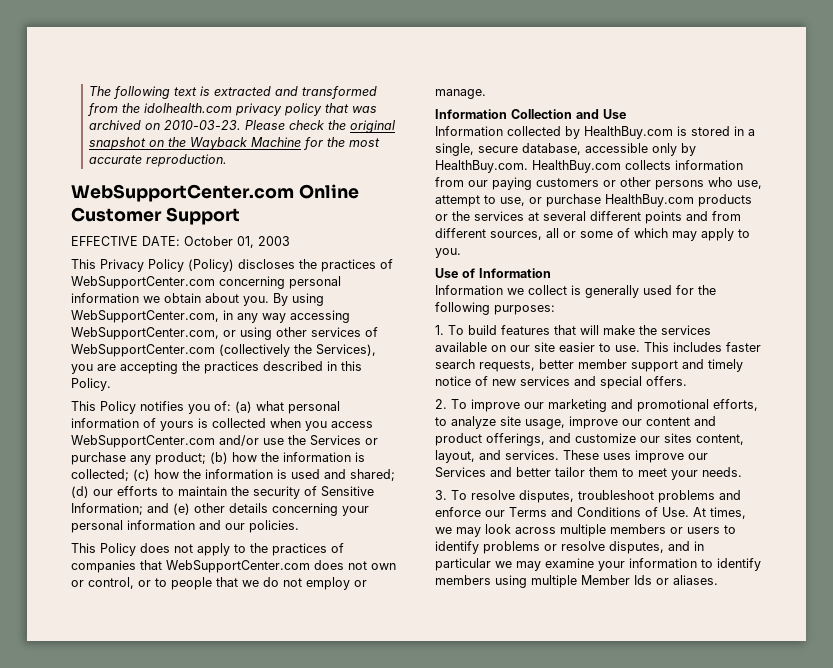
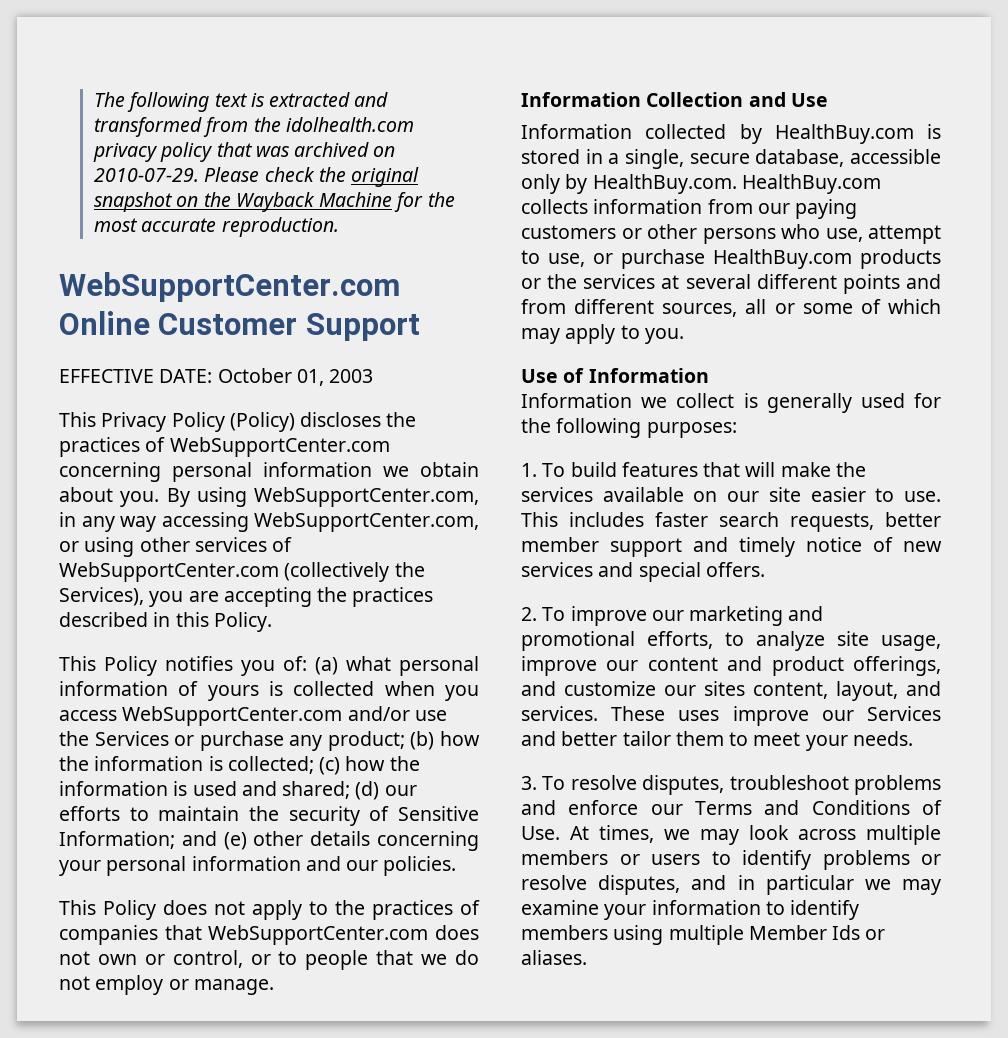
- The following text is extracted and transformed from the idolhealth.com privacy policy that was archived on 2010-03-23.
+ The following text is extracted and transformed from the idolhealth.com privacy policy that was archived on 2010-07-29.

